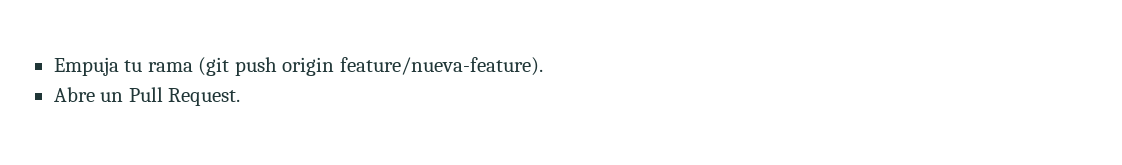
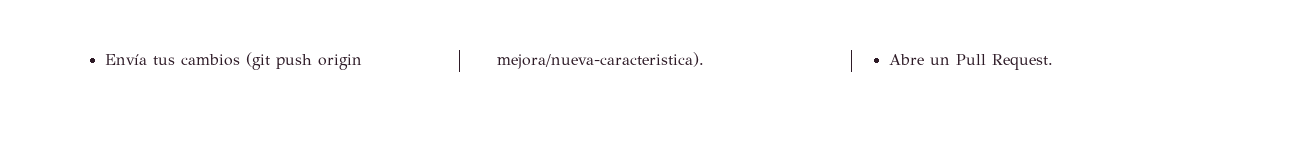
- Empuja tu rama (git push origin feature/nueva-feature).
+ Envía tus cambios (git push origin mejora/nueva-caracteristica).

